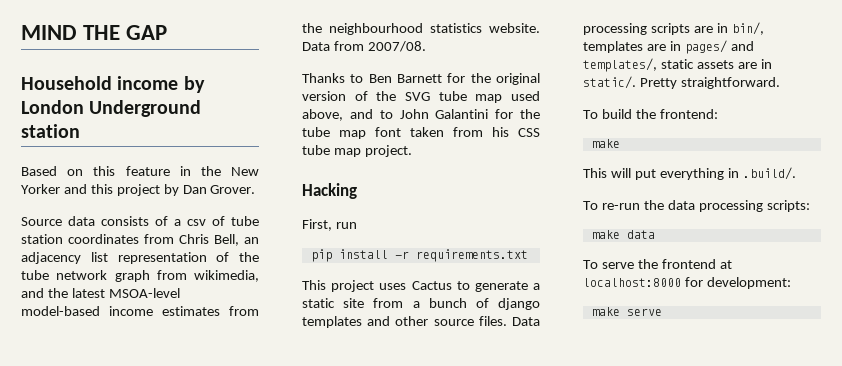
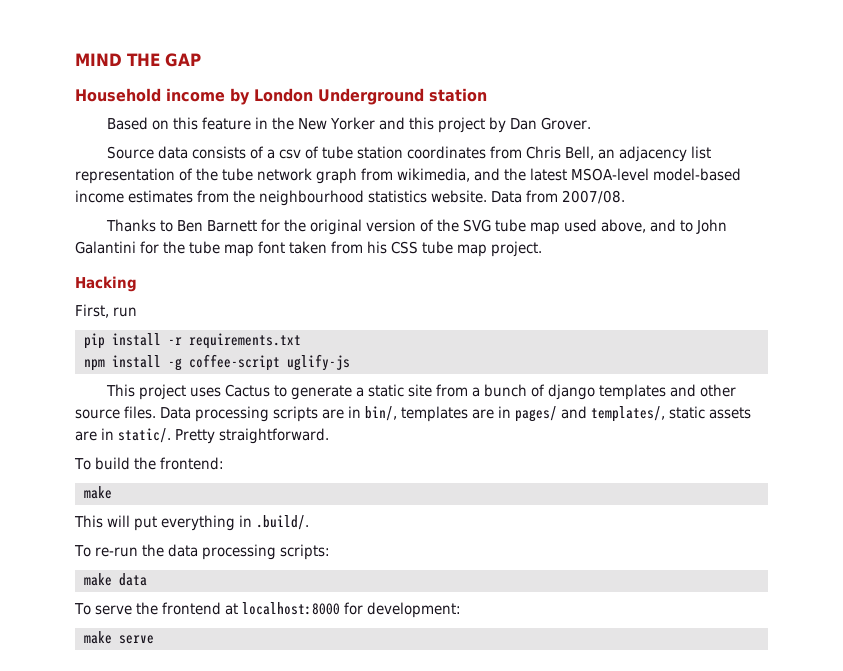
+ npm install -g coffee-script uglify-js

